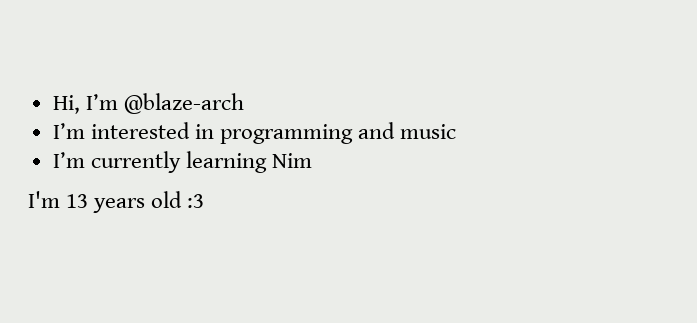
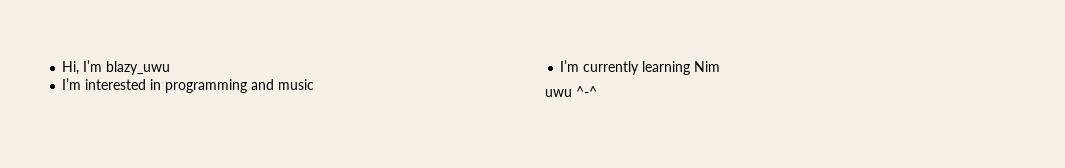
- Hi, I’m @blaze-arch
+ Hi, I’m blazy_uwu
- I'm 13 years old :3
+ uwu ^-^

